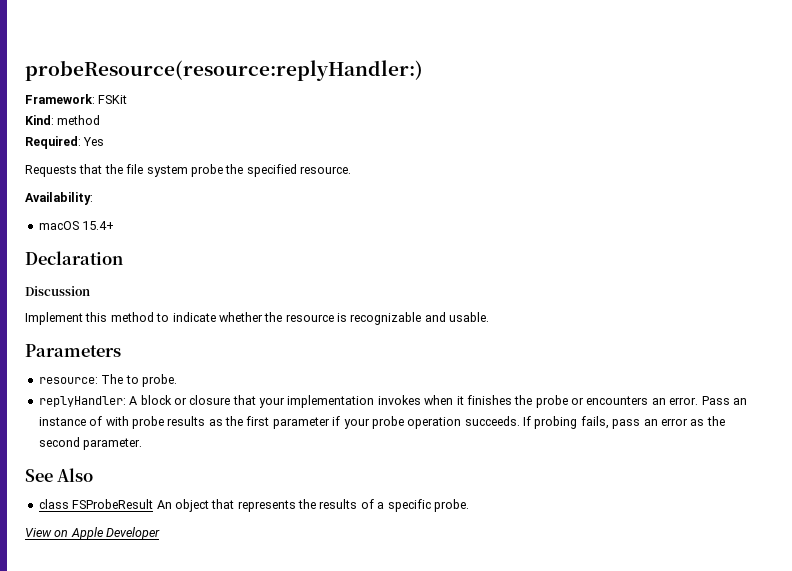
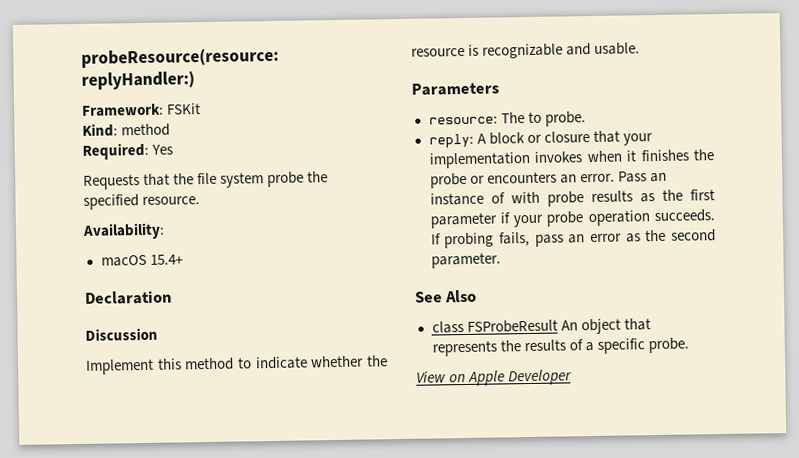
- replyHandler: A block or closure that your implementation invokes when it finishes the probe or encounters an error.
+ reply: A block or closure that your implementation invokes when it finishes the probe or encounters an error.

